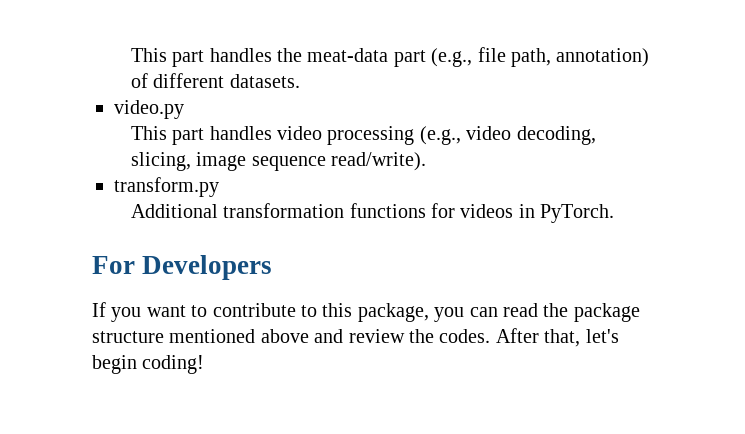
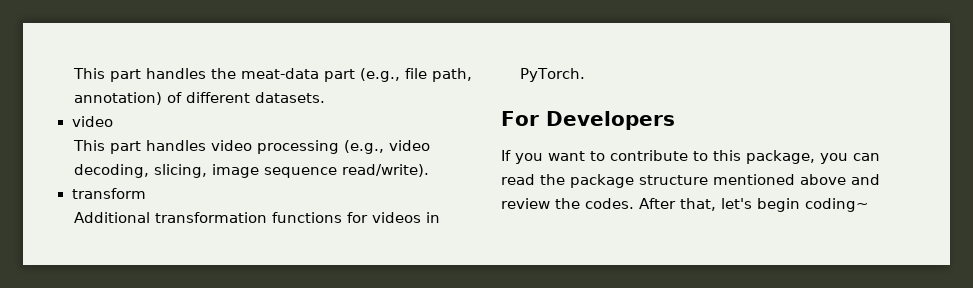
  This part handles the meat-data part (e.g., file path, annotation) of different datasets.
- video.py
+ video
- transform.py
+ transform
- After that, let's begin coding!
+ After that, let's begin coding~

